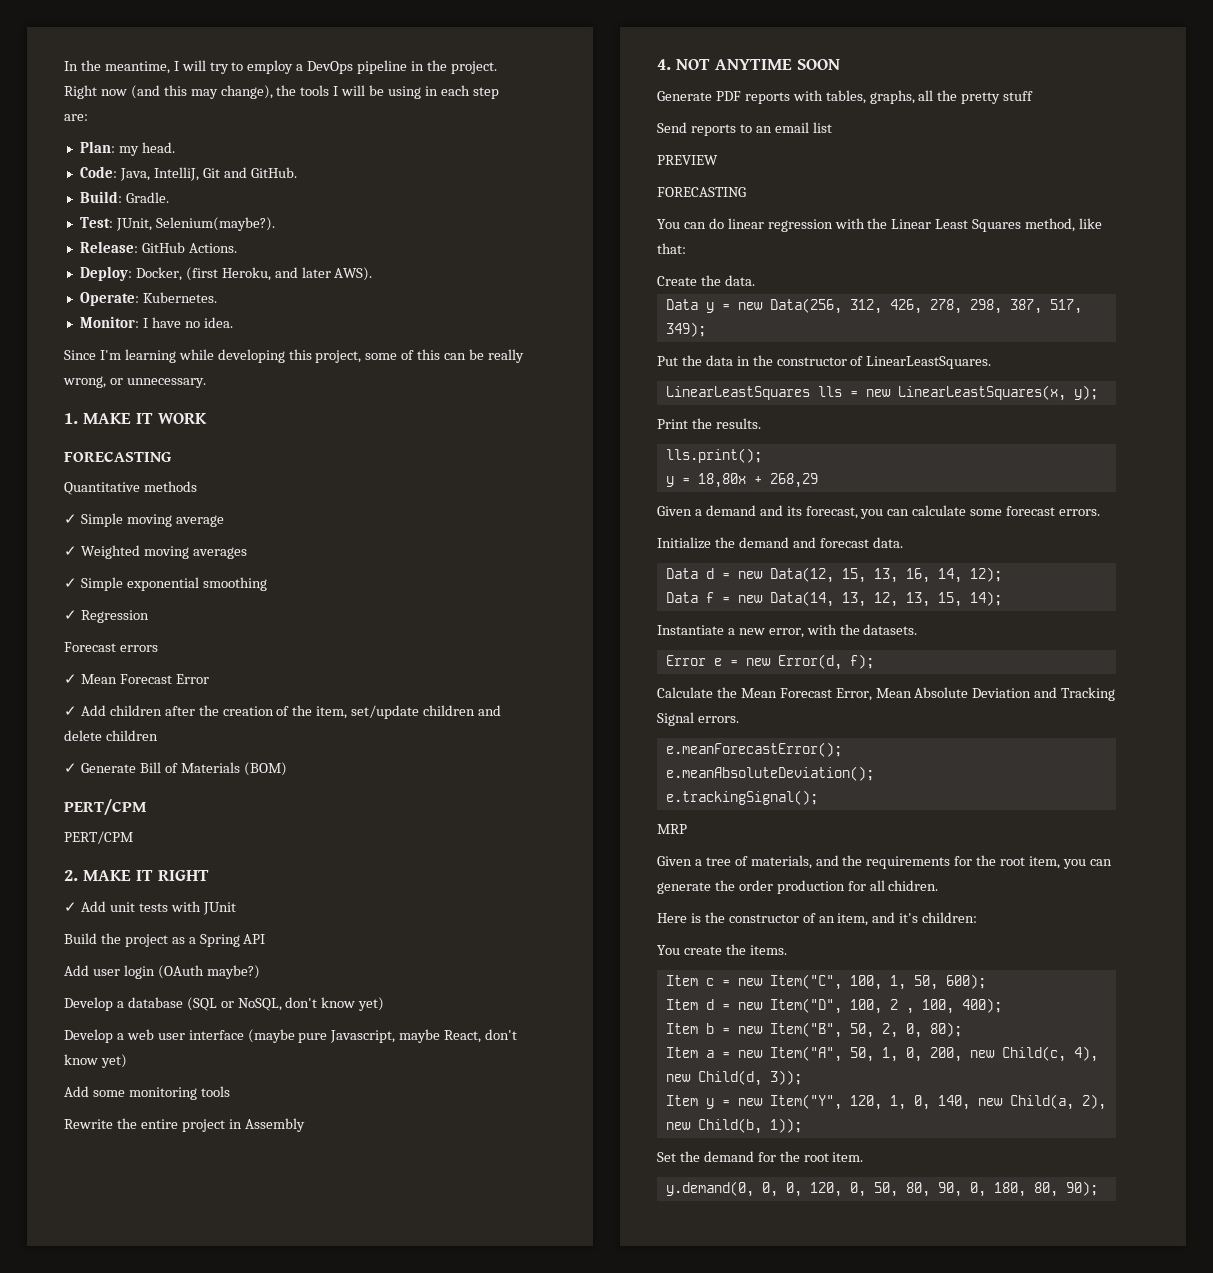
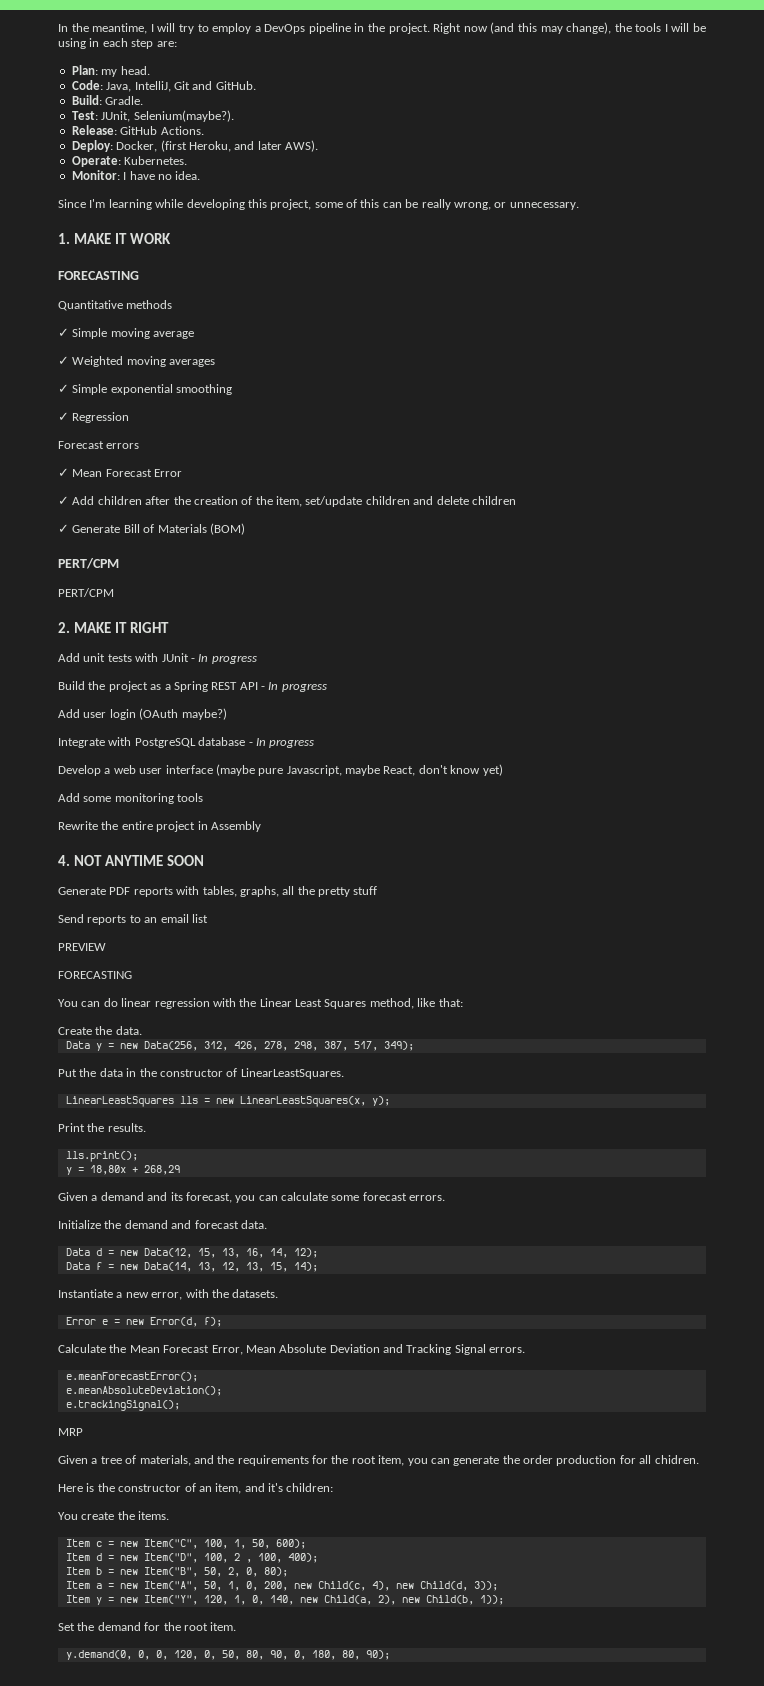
- ✓ Add unit tests with JUnit
+ Add unit tests with JUnit - In progress
- Build the project as a Spring API
+ Build the project as a Spring REST API - In progress
- Develop a database (SQL or NoSQL, don't know yet)
+ Integrate with PostgreSQL database - In progress

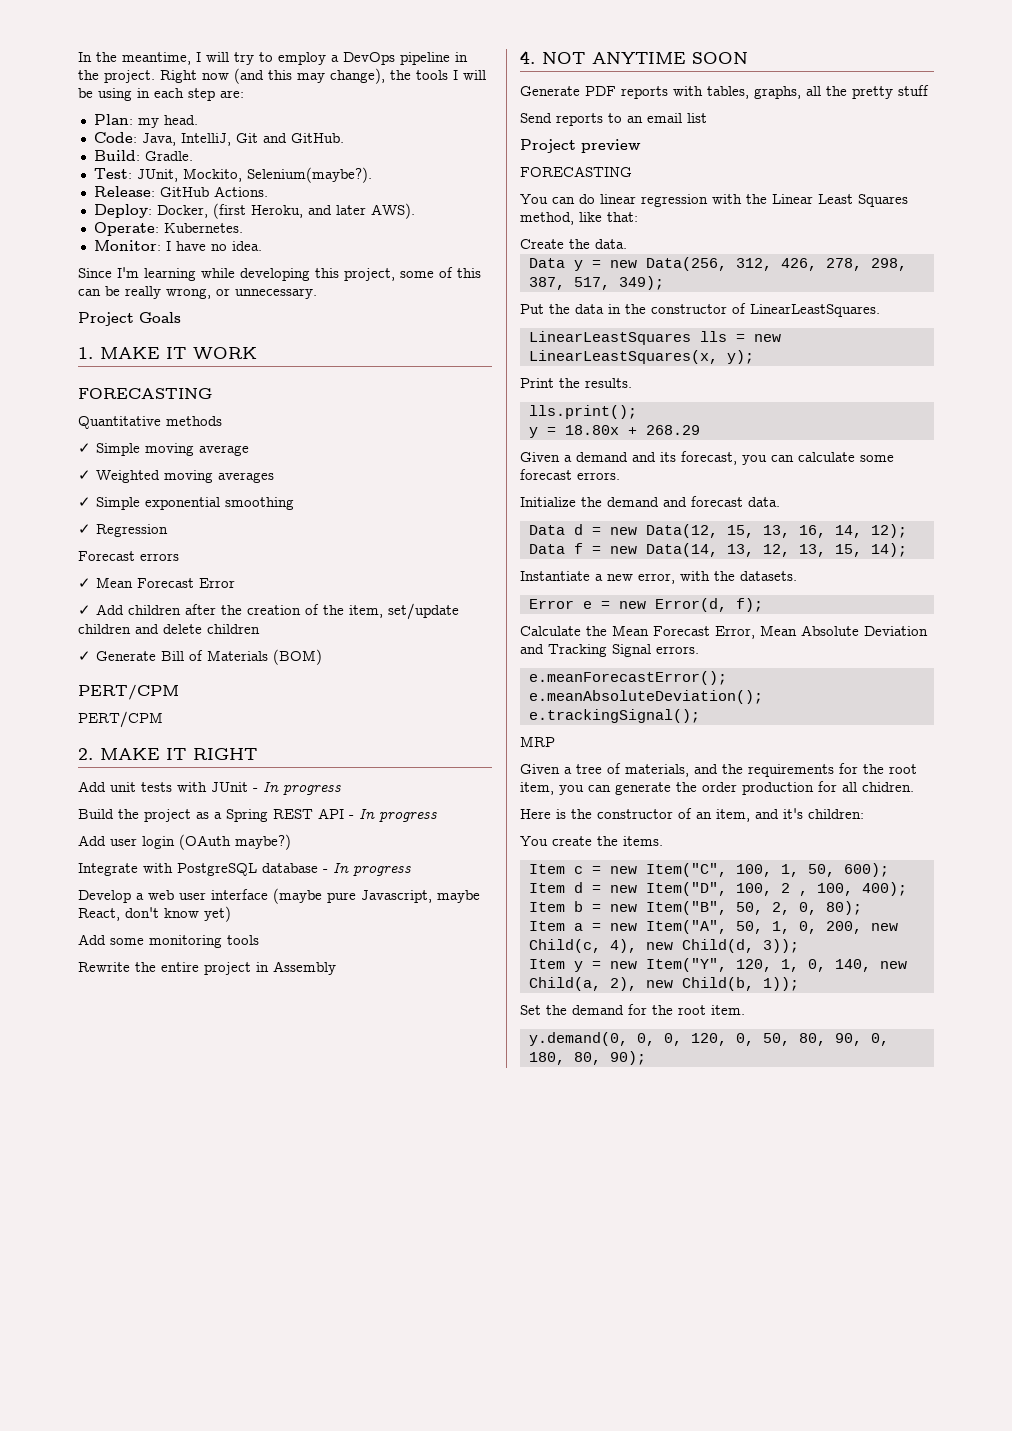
- Test: JUnit, Selenium(maybe?).
+ Test: JUnit, Mockito, Selenium(maybe?).
+ Project Goals
- PREVIEW
+ Project preview
- y = 18,80x + 268,29
+ y = 18.80x + 268.29

